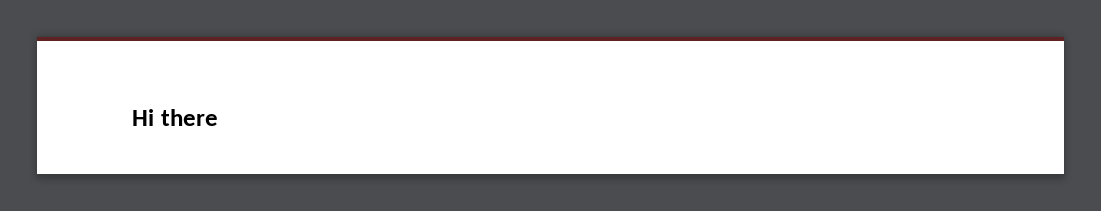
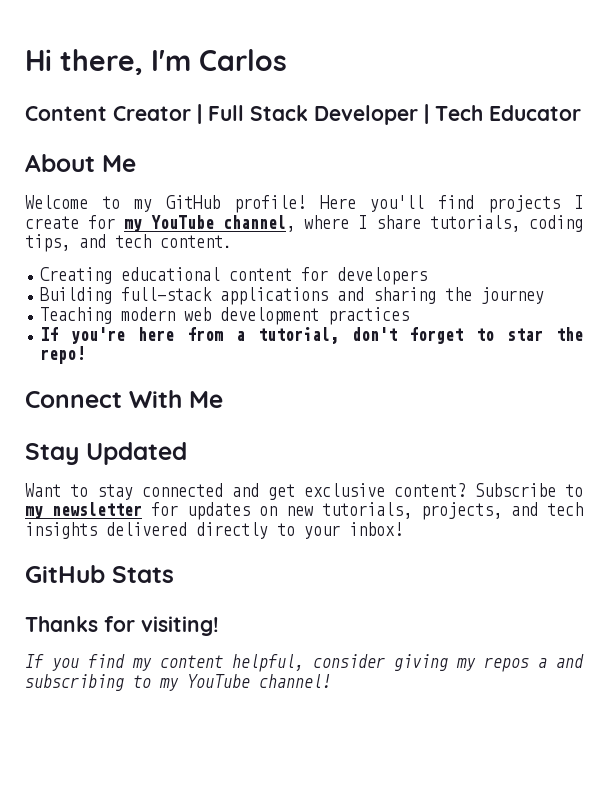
- Hi there
+ Hi there, I'm Carlos
+ Content Creator | Full Stack Developer | Tech Educator
+ About Me
+ Welcome to my GitHub profile! Here you'll find projects I create for my YouTube channel, where I share tutorials, coding tips, and tech content.
+ Creating educational content for developers
+ Building full-stack applications and sharing the journey
+ Teaching modern web development practices
+ If you're here from a tutorial, don't forget to star the repo!
+ Connect With Me
+ Stay Updated
+ Want to stay connected and get exclusive content? Subscribe to my newsletter for updates on new tutorials, projects, and tech insights delivered directly to your inbox!
+ GitHub Stats
+ Thanks for visiting!
+ If you find my content helpful, consider giving my repos a and subscribing to my YouTube channel!

